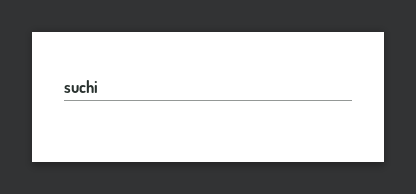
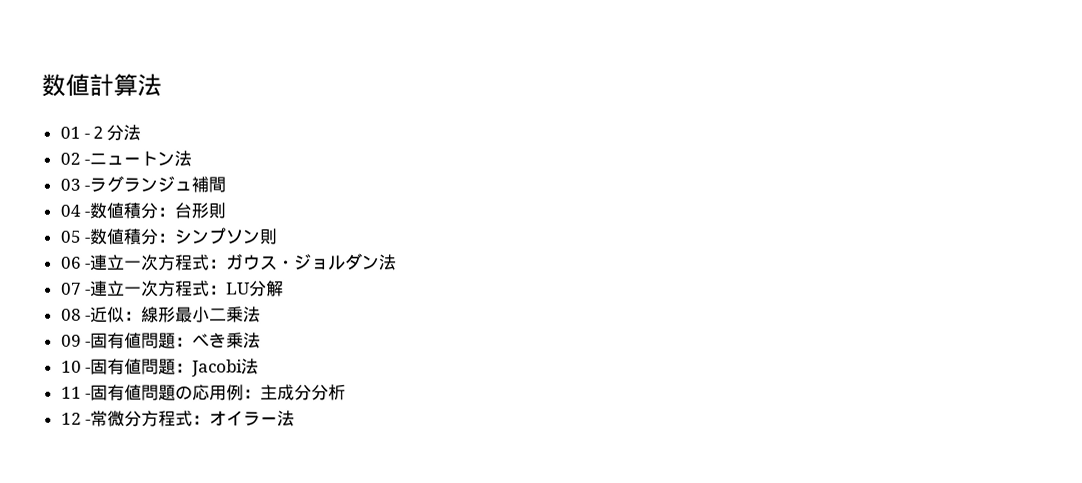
- suchi
+ 数値計算法
+ 01 -２分法
+ 02 -ニュートン法
+ 03 -ラグランジュ補間
+ 04 -数値積分：台形則
+ 05 -数値積分：シンプソン則
+ 06 -連立一次方程式：ガウス・ジョルダン法
+ 07 -連立一次方程式：LU分解
+ 08 -近似：線形最小二乗法
+ 09 -固有値問題：べき乗法
+ 10 -固有値問題：Jacobi法
+ 11 -固有値問題の応用例：主成分分析
+ 12 -常微分方程式：オイラー法

